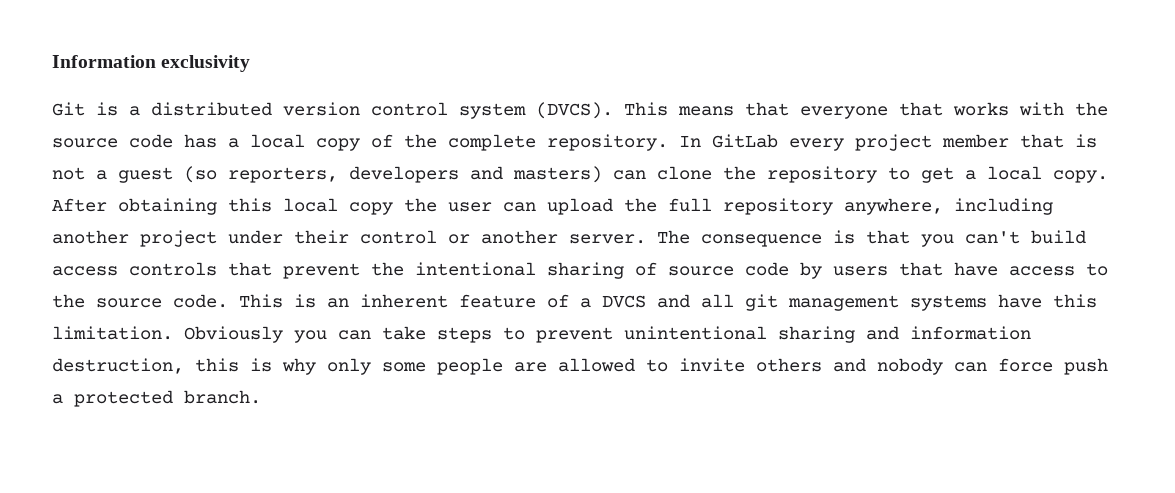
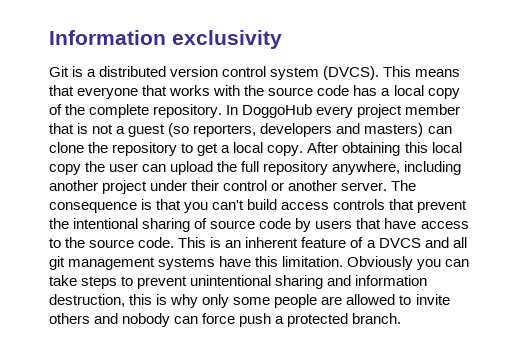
- In GitLab every project member that is not a guest (so reporters, developers and masters) can clone the repository to get a local copy.
+ In DoggoHub every project member that is not a guest (so reporters, developers and masters) can clone the repository to get a local copy.

